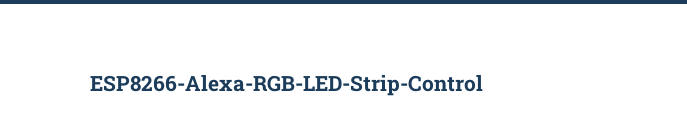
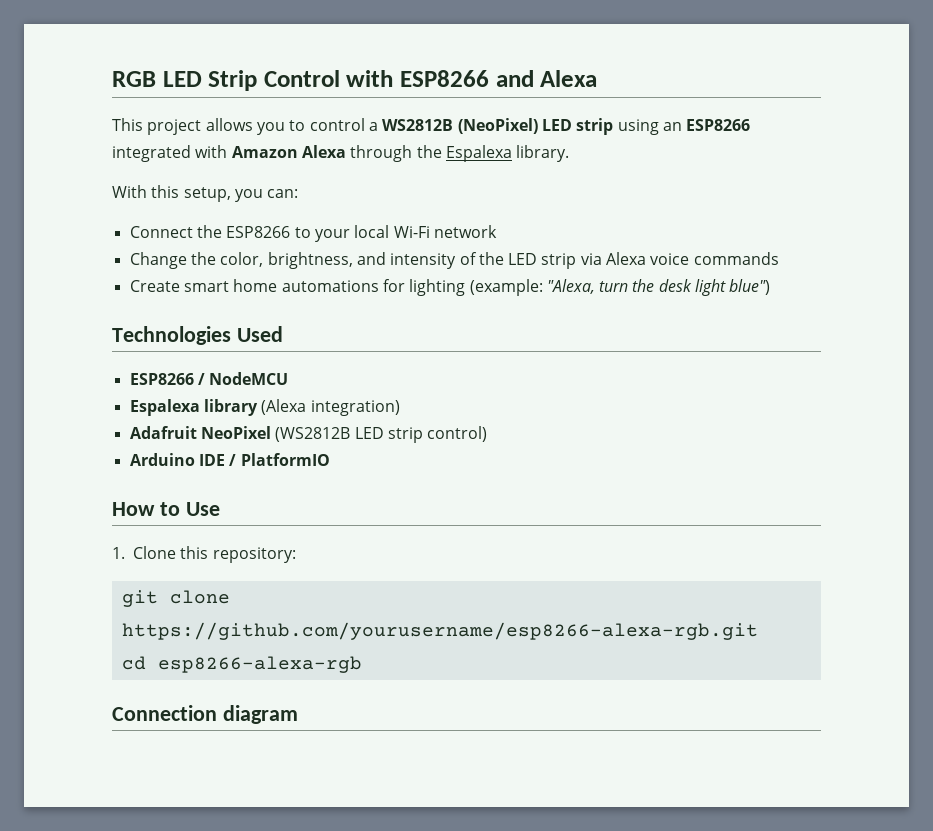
- ESP8266-Alexa-RGB-LED-Strip-Control
+ RGB LED Strip Control with ESP8266 and Alexa
+ This project allows you to control a WS2812B (NeoPixel) LED strip using an ESP8266 integrated with Amazon Alexa through the Espalexa library.
+ With this setup, you can:
+ Connect the ESP8266 to your local Wi-Fi network
+ Change the color, brightness, and intensity of the LED strip via Alexa voice commands
+ Create smart home automations for lighting (example: "Alexa, turn the desk light blue")
+ Technologies Used
+ ESP8266 / NodeMCU
+ Espalexa library (Alexa integration)
+ Adafruit NeoPixel (WS2812B LED strip control)
+ Arduino IDE / PlatformIO
+ How to Use
+ 1. Clone this repository:
+ git clone https://github.com/yourusername/esp8266-alexa-rgb.git
+ cd esp8266-alexa-rgb
+ Connection diagram

